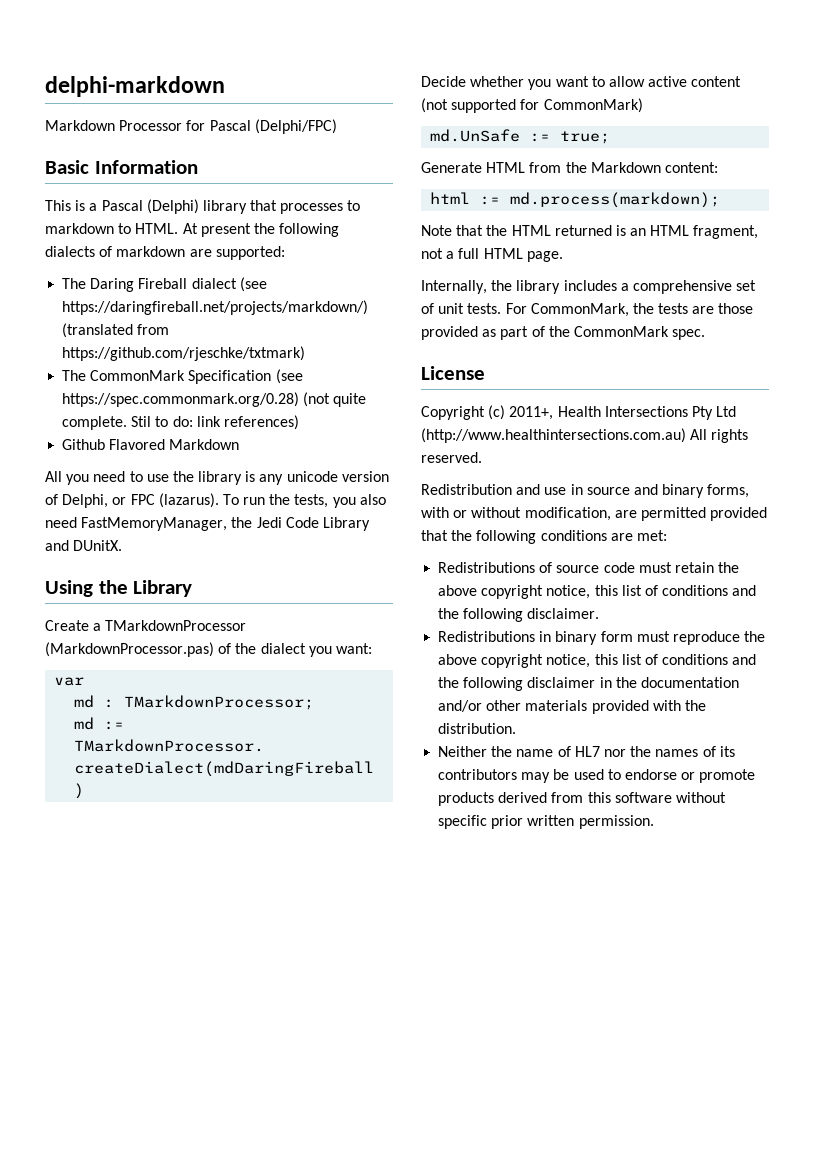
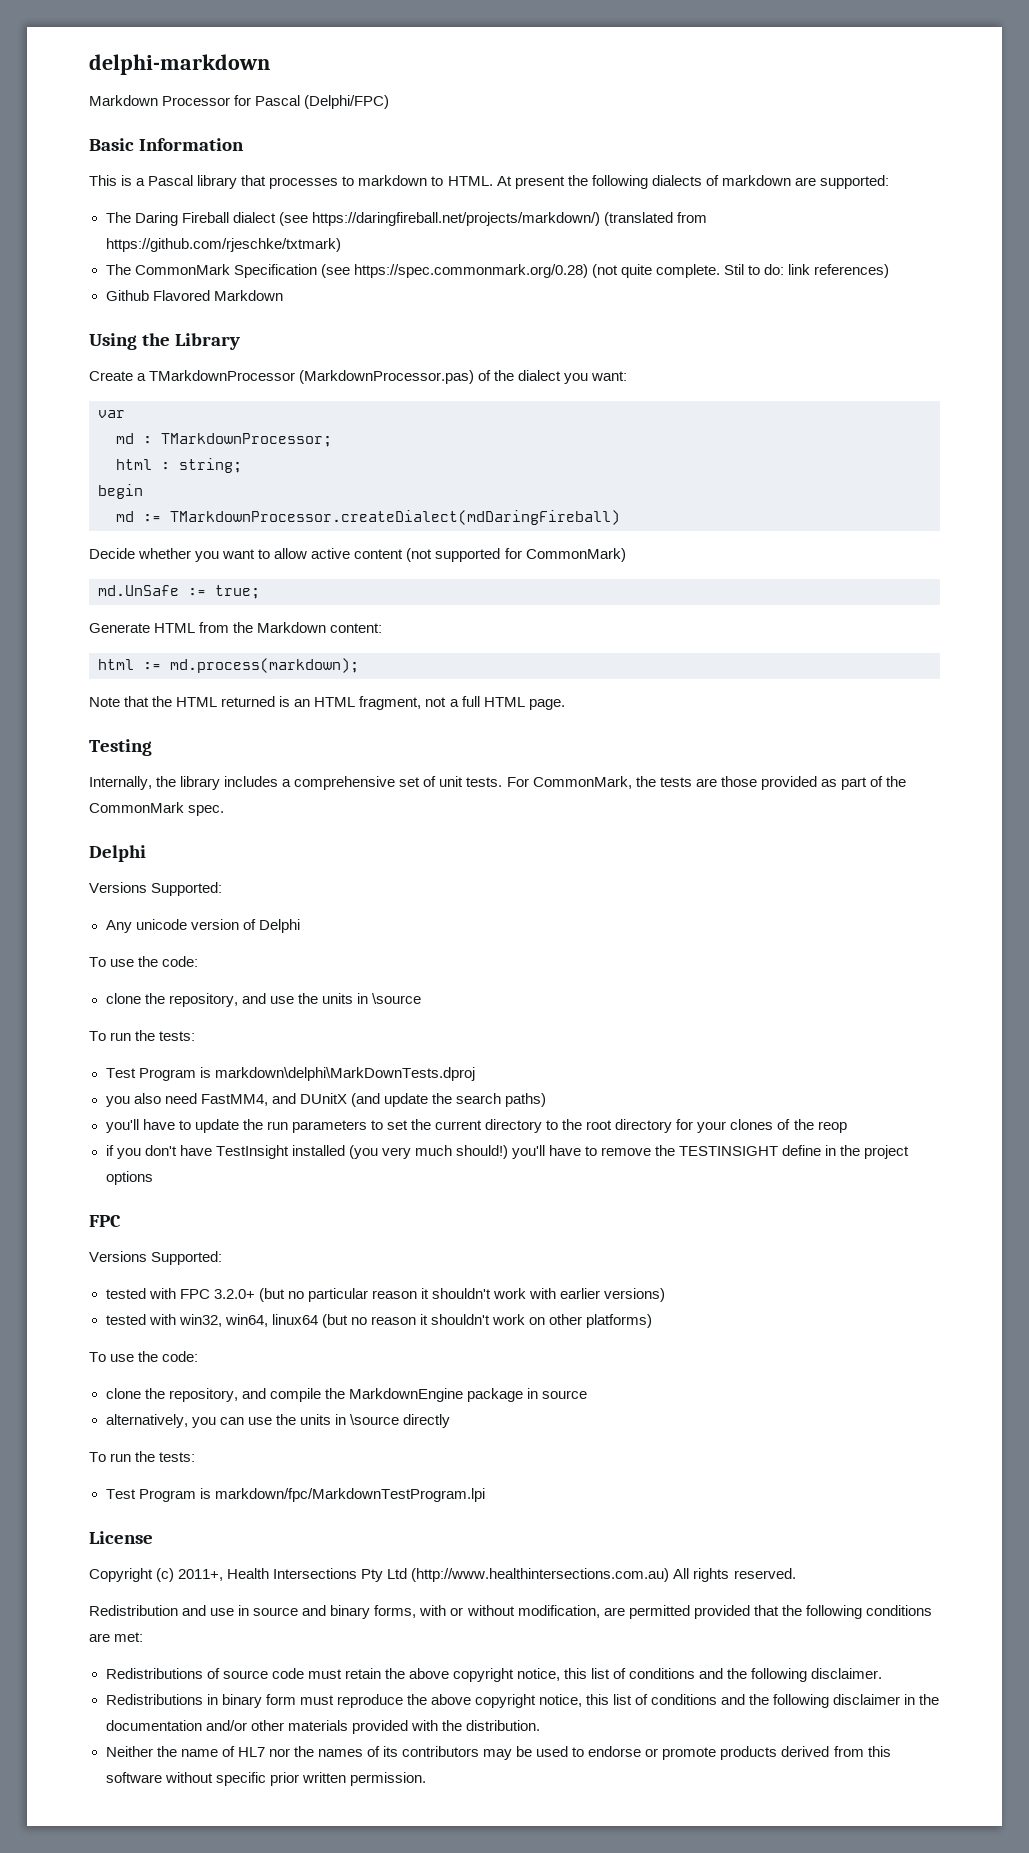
- This is a Pascal (Delphi) library that processes to markdown to HTML.
+ This is a Pascal library that processes to markdown to HTML.
- All you need to use the library is any unicode version of Delphi, or FPC (lazarus). To run the tests, you also need FastMemoryManager, the Jedi Code Library and DUnitX.
+ html : string;
+ begin
+ Testing
  For CommonMark, the tests are those provided as part of the CommonMark spec.
+ Delphi
+ Versions Supported:
+ Any unicode version of Delphi
+ To use the code:
+ clone the repository, and use the units in \source
+ To run the tests:
+ Test Program is markdown\delphi\MarkDownTests.dproj
+ you also need FastMM4, and DUnitX (and update the search paths)
+ you'll have to update the run parameters to set the current directory to the root directory for your clones of the reop
+ if you don't have TestInsight installed (you very much should!) you'll have to remove the TESTINSIGHT define in the project options
+ FPC
+ Versions Supported:
+ tested with FPC 3.2.0+ (but no particular reason it shouldn't work with earlier versions)
+ tested with win32, win64, linux64 (but no reason it shouldn't work on other platforms)
+ To use the code:
+ clone the repository, and compile the MarkdownEngine package in source
+ alternatively, you can use the units in \source directly
+ To run the tests:
+ Test Program is markdown/fpc/MarkdownTestProgram.lpi

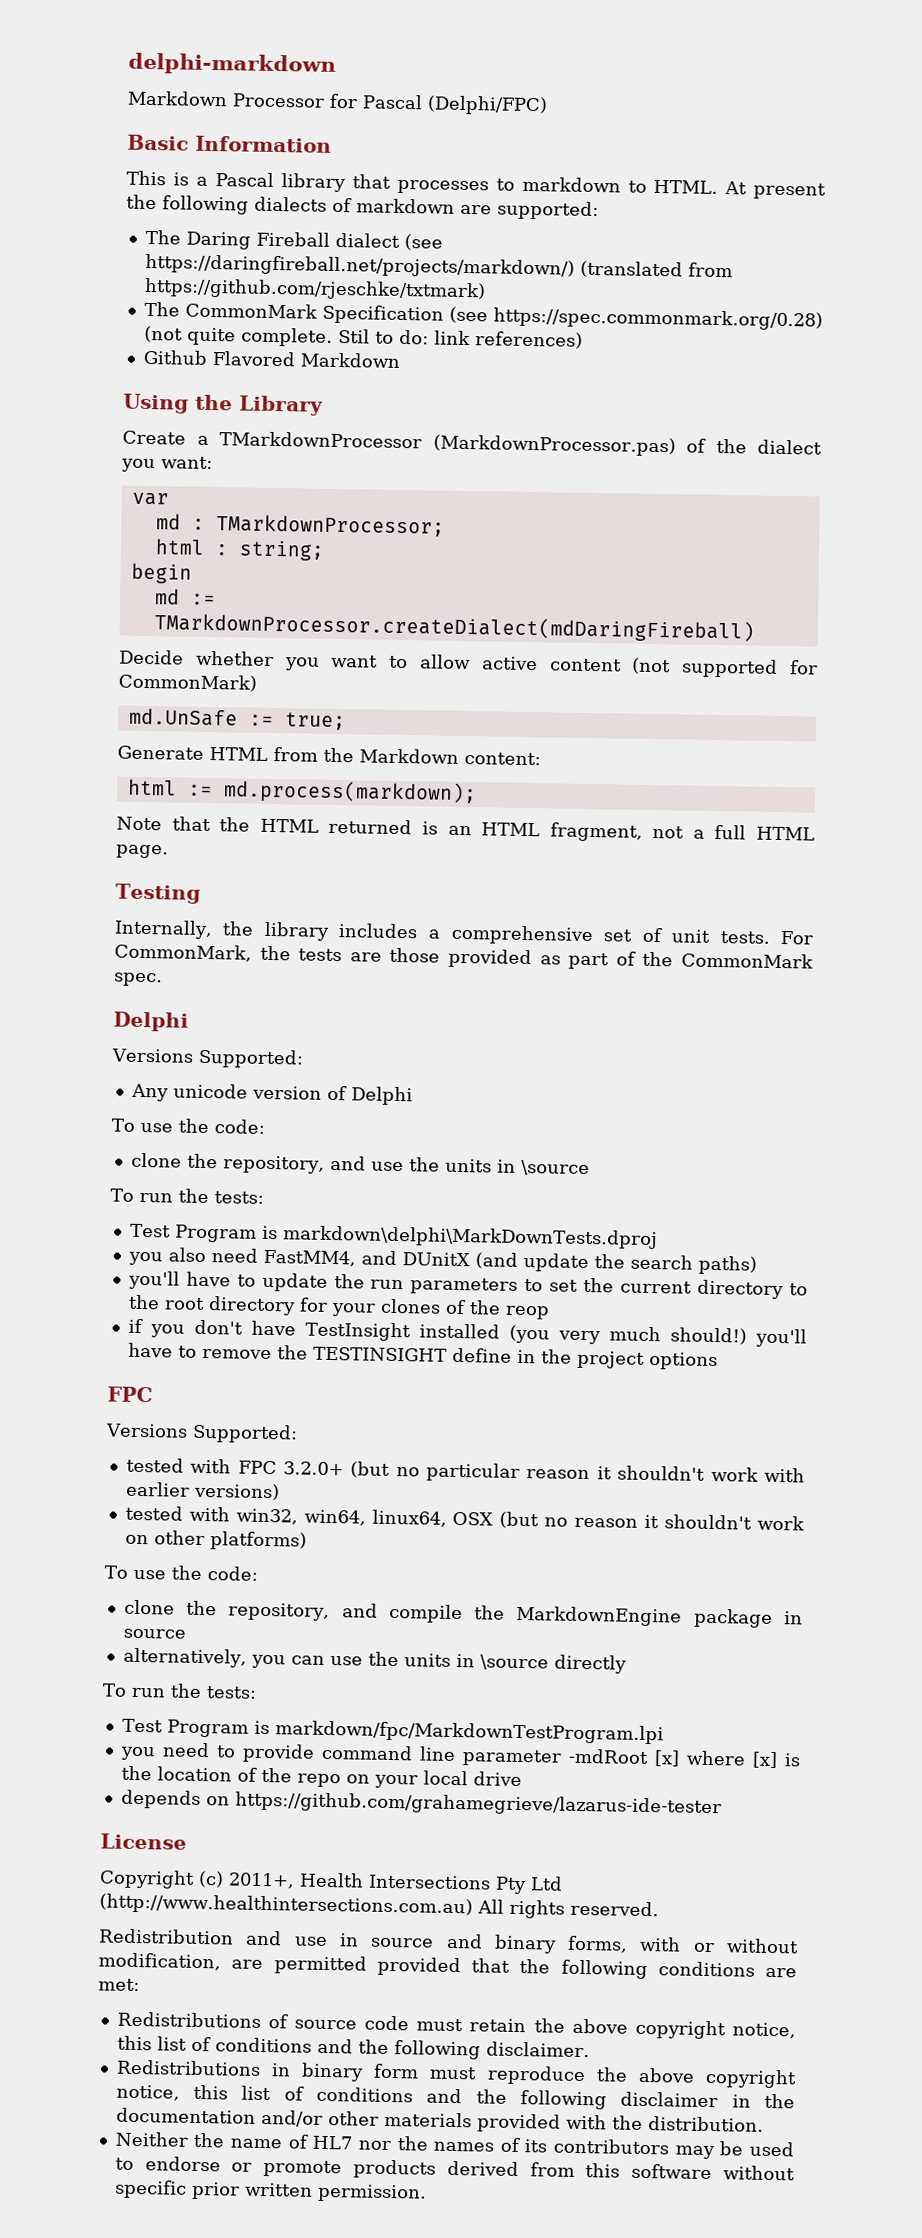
- tested with win32, win64, linux64 (but no reason it shouldn't work on other platforms)
+ tested with win32, win64, linux64, OSX (but no reason it shouldn't work on other platforms)
+ you need to provide command line parameter -mdRoot [x] where [x] is the location of the repo on your local drive
+ depends on https://github.com/grahamegrieve/lazarus-ide-tester

